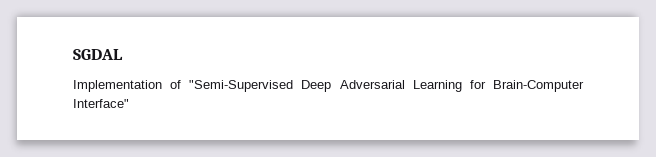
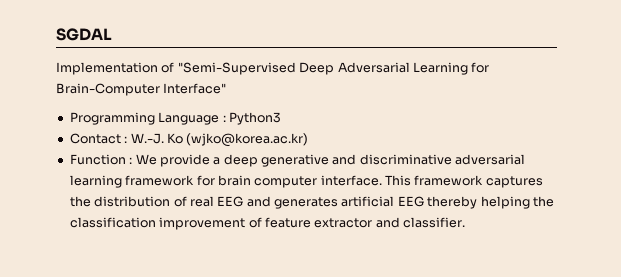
+ Programming Language : Python3
+ Contact : W.-J. Ko (wjko@korea.ac.kr)
+ Function : We provide a deep generative and discriminative adversarial learning framework for brain computer interface. This framework captures the distribution of real EEG and generates artificial EEG thereby helping the classification improvement of feature extractor and classifier.

